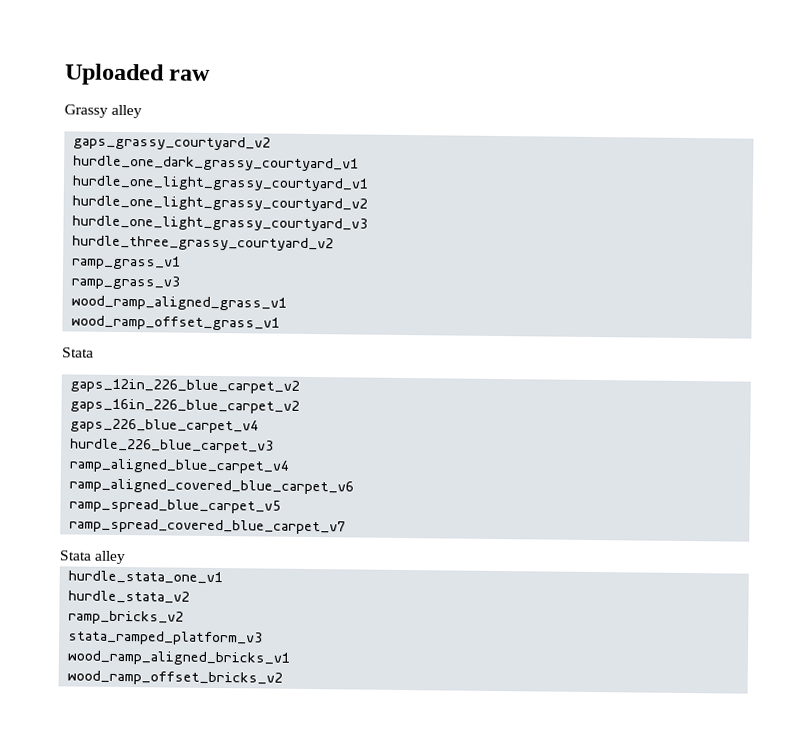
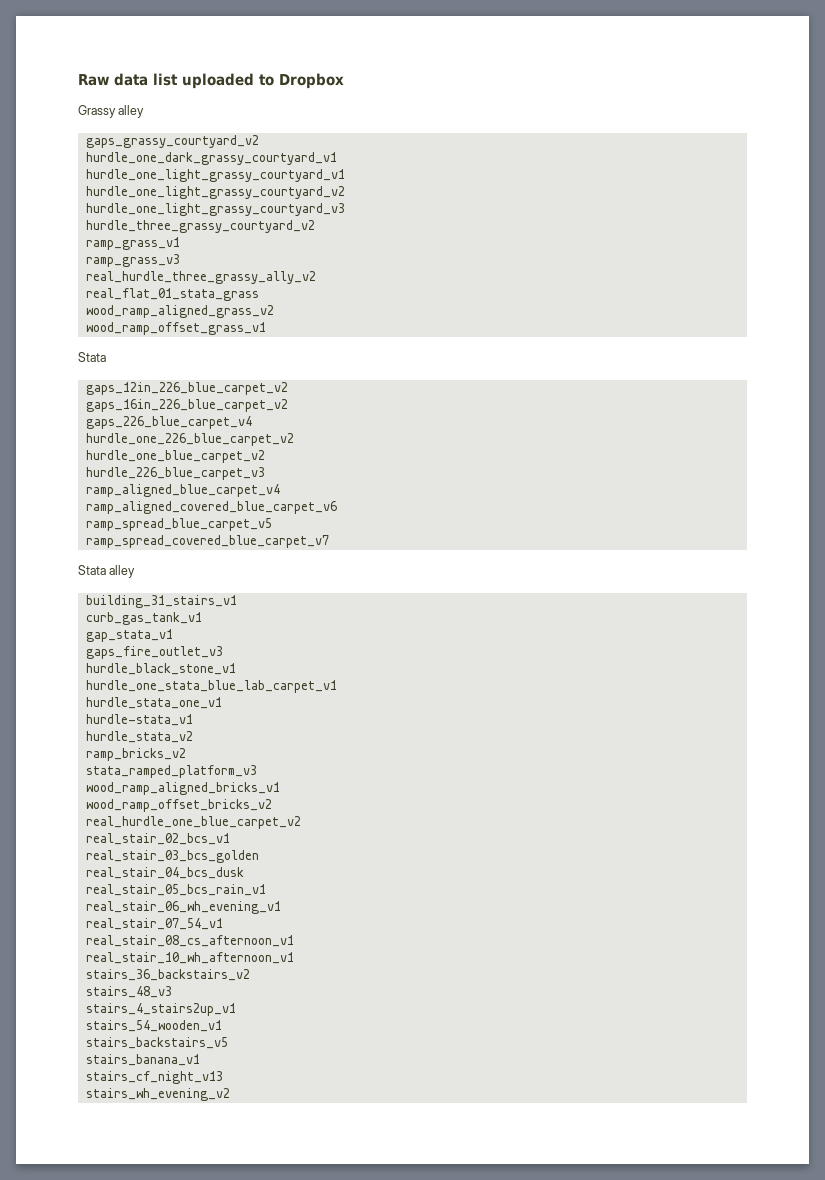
- Uploaded raw
+ Raw data list uploaded to Dropbox
- wood_ramp_aligned_grass_v1
+ real_hurdle_three_grassy_ally_v2
+ real_flat_01_stata_grass
+ wood_ramp_aligned_grass_v2
+ hurdle_one_226_blue_carpet_v2
+ hurdle_one_blue_carpet_v2
+ building_31_stairs_v1
+ curb_gas_tank_v1
+ gap_stata_v1
+ gaps_fire_outlet_v3
+ hurdle_black_stone_v1
+ hurdle_one_stata_blue_lab_carpet_v1
+ hurdle-stata_v1
+ real_hurdle_one_blue_carpet_v2
+ real_stair_02_bcs_v1
+ real_stair_03_bcs_golden
+ real_stair_04_bcs_dusk
+ real_stair_05_bcs_rain_v1
+ real_stair_06_wh_evening_v1
+ real_stair_07_54_v1
+ real_stair_08_cs_afternoon_v1
+ real_stair_10_wh_afternoon_v1
+ stairs_36_backstairs_v2
+ stairs_48_v3
+ stairs_4_stairs2up_v1
+ stairs_54_wooden_v1
+ stairs_backstairs_v5
+ stairs_banana_v1
+ stairs_cf_night_v13
+ stairs_wh_evening_v2

